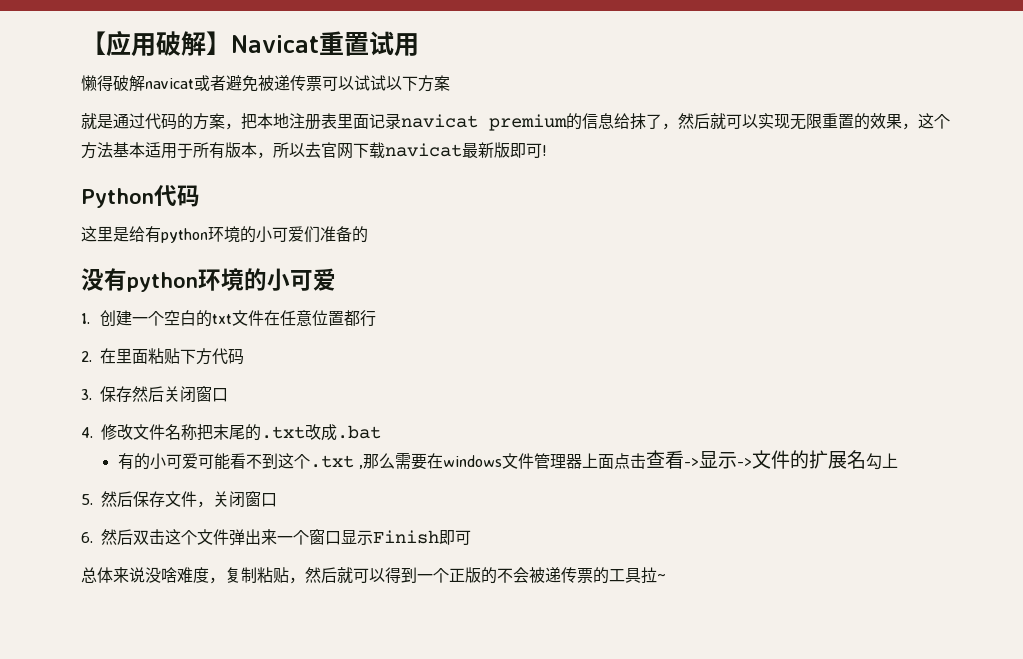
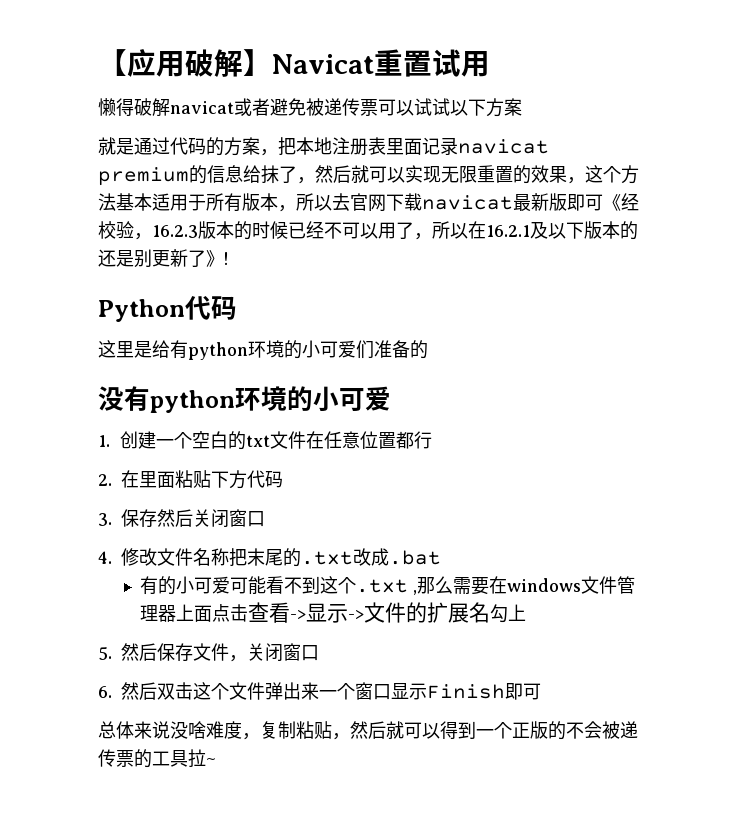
- 就是通过代码的方案，把本地注册表里面记录navicat premium的信息给抹了，然后就可以实现无限重置的效果，这个方法基本适用于所有版本，所以去官网下载navicat最新版即可!
+ 就是通过代码的方案，把本地注册表里面记录navicat premium的信息给抹了，然后就可以实现无限重置的效果，这个方法基本适用于所有版本，所以去官网下载navicat最新版即可《经校验，16.2.3版本的时候已经不可以用了，所以在16.2.1及以下版本的还是别更新了》!

